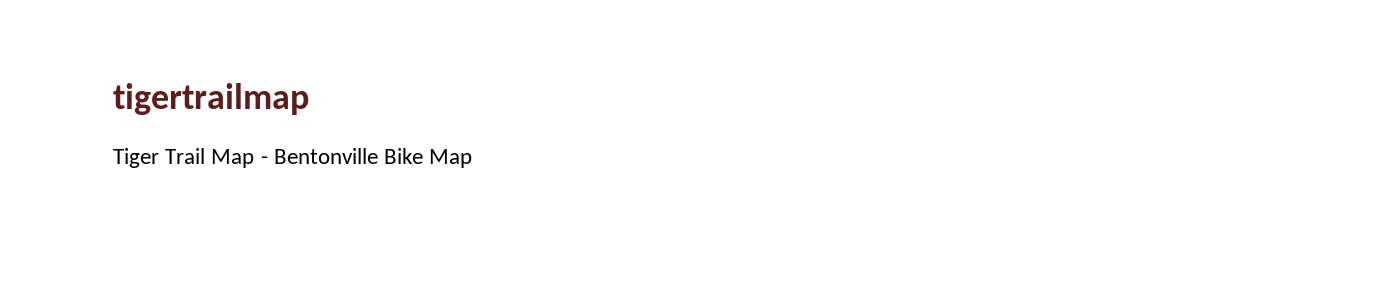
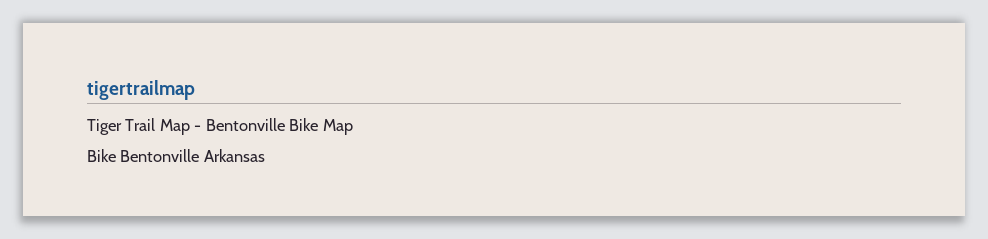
+ Bike Bentonville Arkansas

